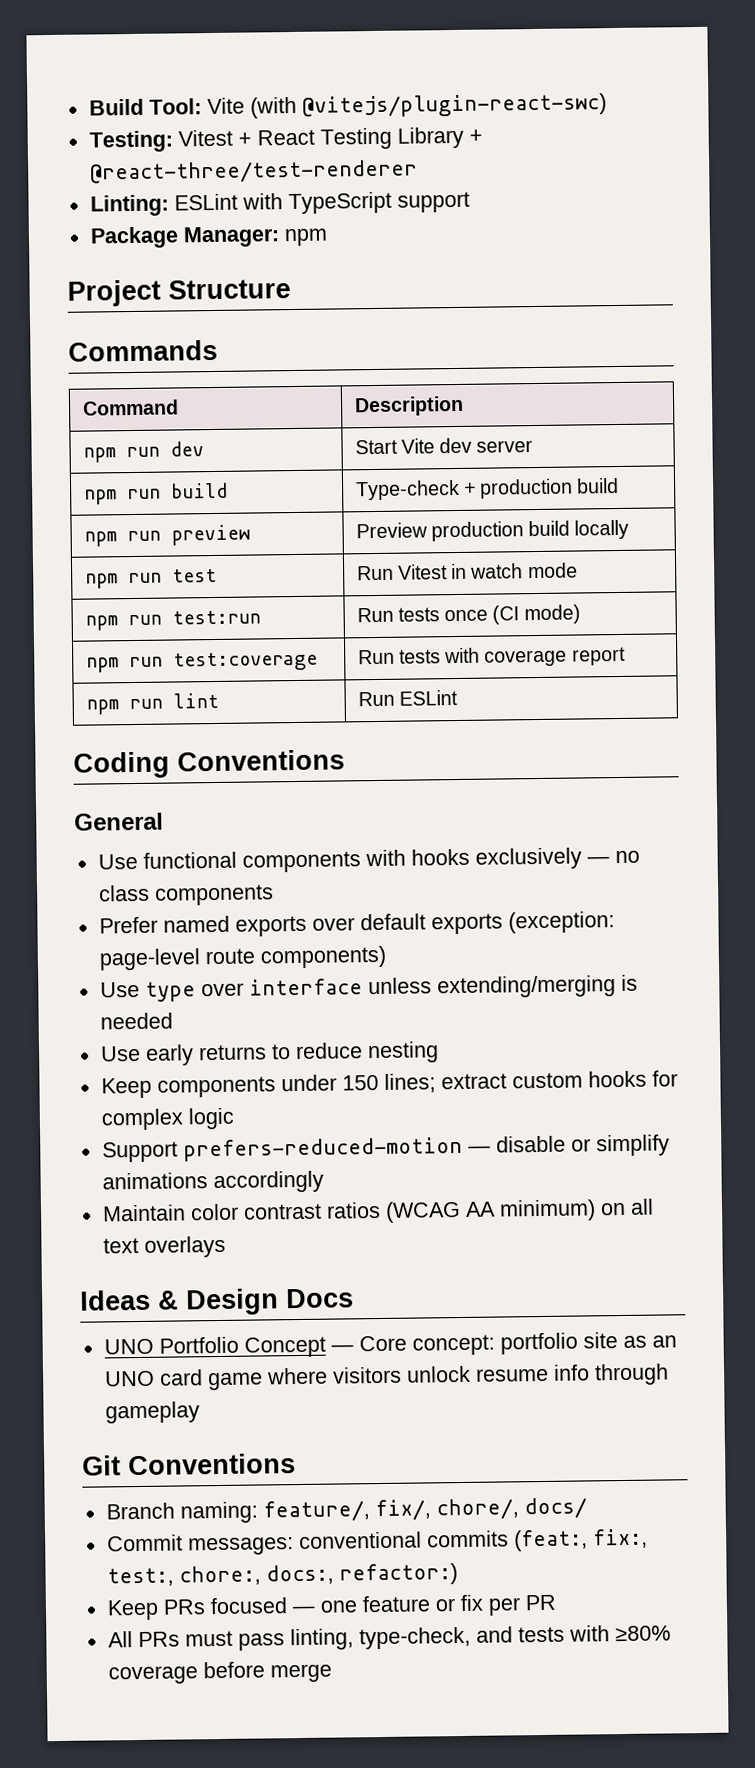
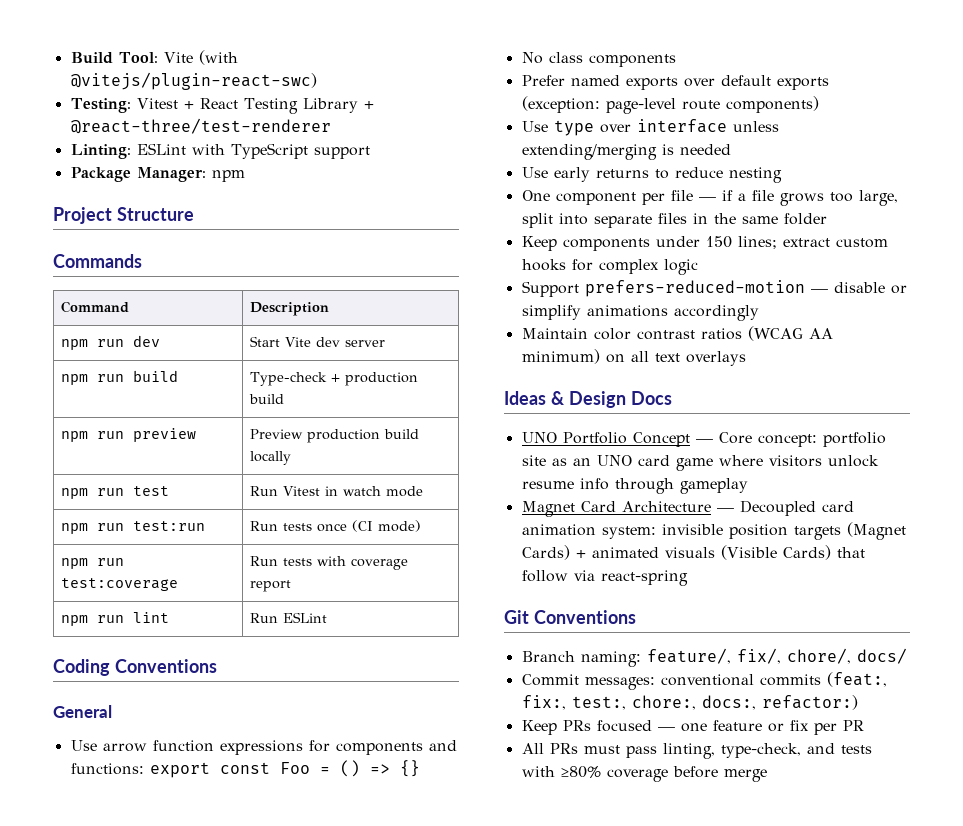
- Use functional components with hooks exclusively — no class components
+ Use arrow function expressions for components and functions: export const Foo = () => {}
+ No class components
+ One component per file — if a file grows too large, split into separate files in the same folder
+ Magnet Card Architecture — Decoupled card animation system: invisible position targets (Magnet Cards) + animated visuals (Visible Cards) that follow via react-spring

